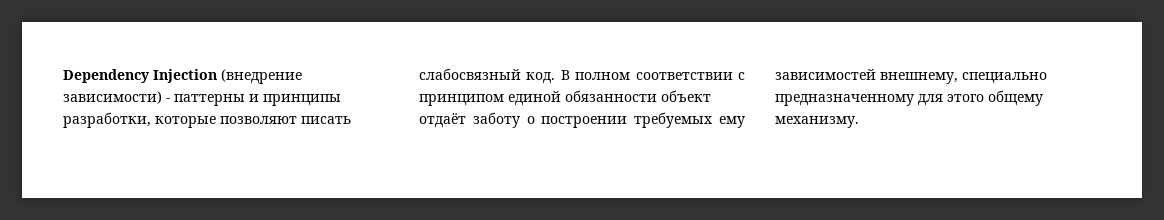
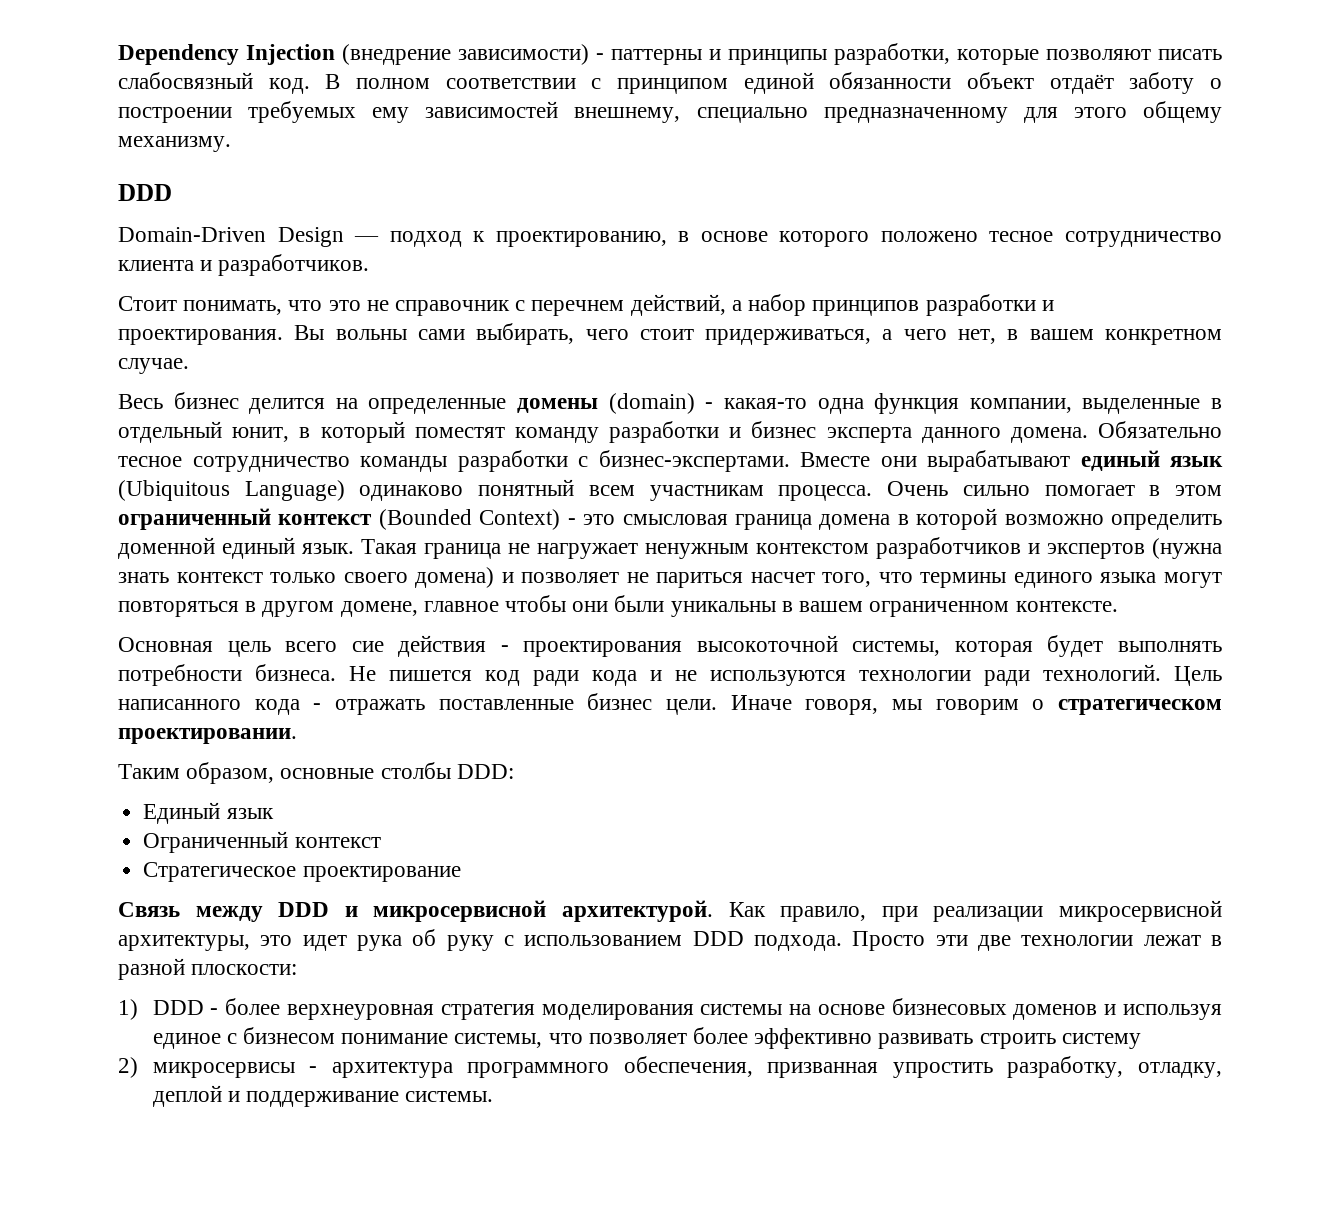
  В полном соответствии с принципом единой обязанности объект отдаёт заботу о построении требуемых ему зависимостей внешнему, специально предназначенному для этого общему механизму.
+ DDD
+ Domain-Driven Design — подход к проектированию, в основе которого положено тесное сотрудничество клиента и разработчиков.
+ Стоит понимать, что это не справочник с перечнем действий, а набор принципов разработки и проектирования. Вы вольны сами выбирать, чего стоит придерживаться, а чего нет, в вашем конкретном случае.
+ Весь бизнес делится на определенные домены (domain) - какая-то одна функция компании, выделенные в отдельный юнит, в который поместят команду разработки и бизнес эксперта данного домена. Обязательно тесное сотрудничество команды разработки с бизнес-экспертами. Вместе они вырабатывают единый язык (Ubiquitous Language) одинаково понятный всем участникам процесса. Очень сильно помогает в этом ограниченный контекст (Bounded Context) - это смысловая граница домена в которой возможно определить доменной единый язык. Такая граница не нагружает ненужным контекстом разработчиков и экспертов (нужна знать контекст только своего домена) и позволяет не париться насчет того, что термины единого языка могут повторяться в другом домене, главное чтобы они были уникальны в вашем ограниченном контексте.
+ Основная цель всего сие действия - проектирования высокоточной системы, которая будет выполнять потребности бизнеса. Не пишется код ради кода и не используются технологии ради технологий. Цель написанного кода - отражать поставленные бизнес цели. Иначе говоря, мы говорим о стратегическом проектировании.
+ Таким образом, основные столбы DDD:
+ Единый язык
+ Ограниченный контекст
+ Стратегическое проектирование
+ Связь между DDD и микросервисной архитектурой. Как правило, при реализации микросервисной архитектуры, это идет рука об руку с использованием DDD подхода. Просто эти две технологии лежат в разной плоскости:
+ 1) DDD - более верхнеуровная стратегия моделирования системы на основе бизнесовых доменов и используя единое с бизнесом понимание системы, что позволяет более эффективно развивать строить систему
+ 2) микросервисы - архитектура программного обеспечения, призванная упростить разработку, отладку, деплой и поддерживание системы.

